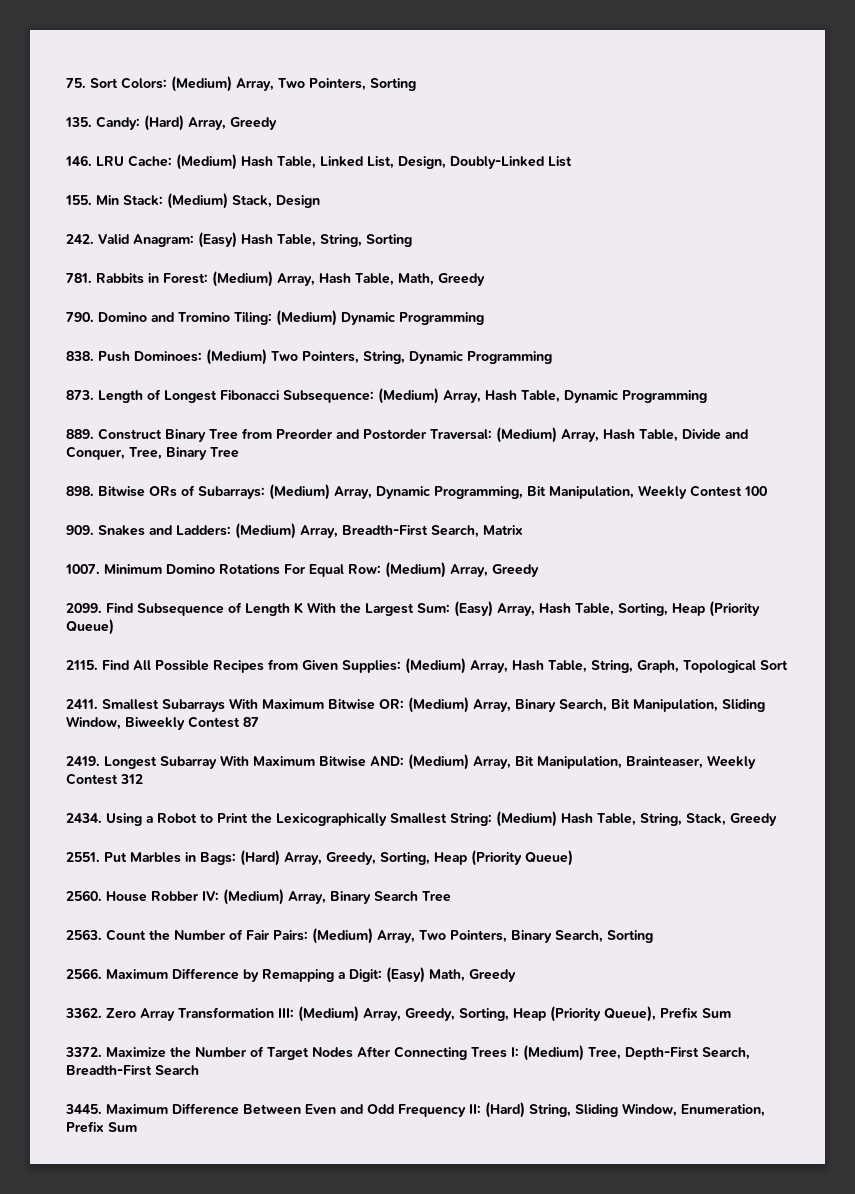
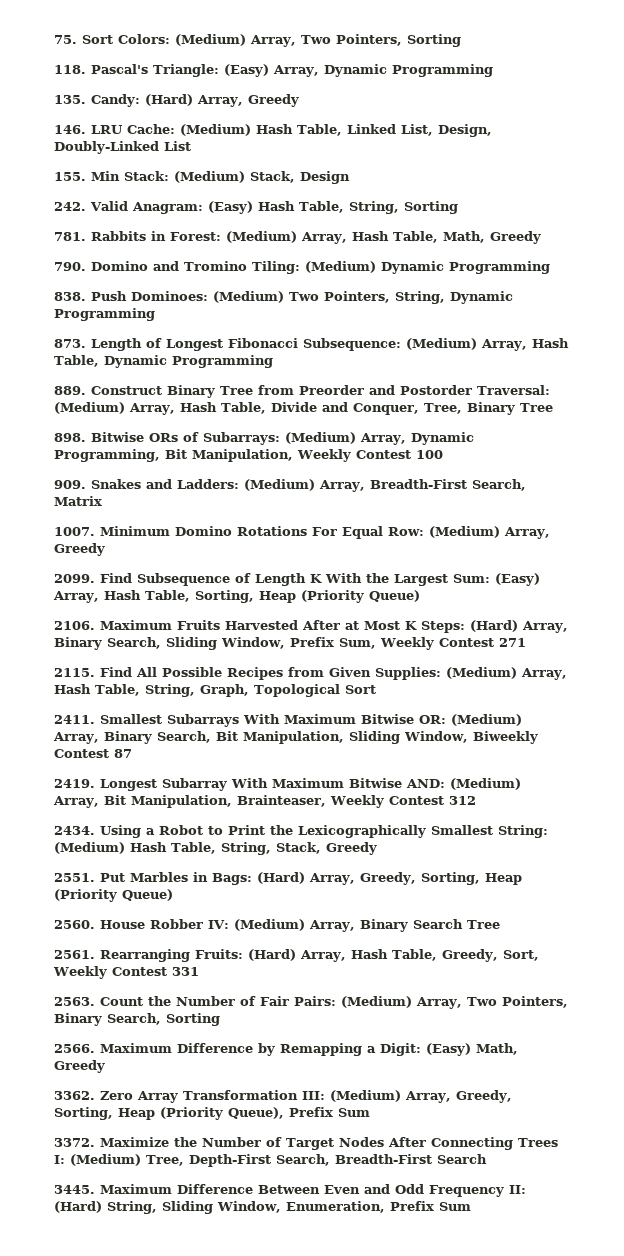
+ 118. Pascal's Triangle: (Easy) Array, Dynamic Programming
+ 2106. Maximum Fruits Harvested After at Most K Steps: (Hard) Array, Binary Search, Sliding Window, Prefix Sum, Weekly Contest 271
+ 2561. Rearranging Fruits: (Hard) Array, Hash Table, Greedy, Sort, Weekly Contest 331

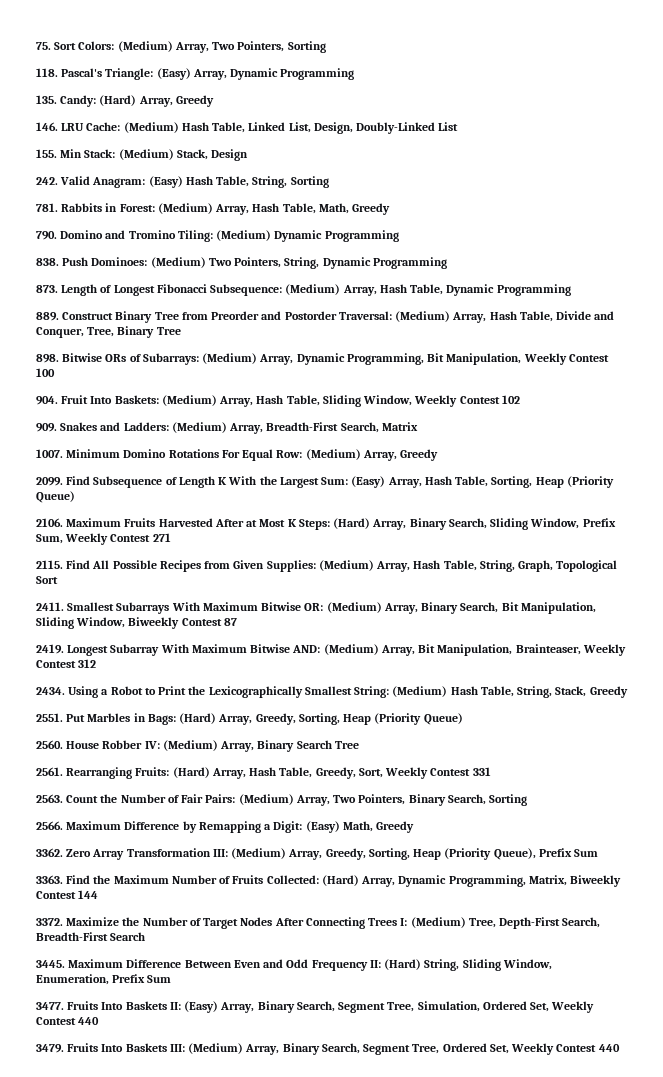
+ 904. Fruit Into Baskets: (Medium) Array, Hash Table, Sliding Window, Weekly Contest 102
+ 3363. Find the Maximum Number of Fruits Collected: (Hard) Array, Dynamic Programming, Matrix, Biweekly Contest 144
+ 3477. Fruits Into Baskets II: (Easy) Array, Binary Search, Segment Tree, Simulation, Ordered Set, Weekly Contest 440
+ 3479. Fruits Into Baskets III: (Medium) Array, Binary Search, Segment Tree, Ordered Set, Weekly Contest 440

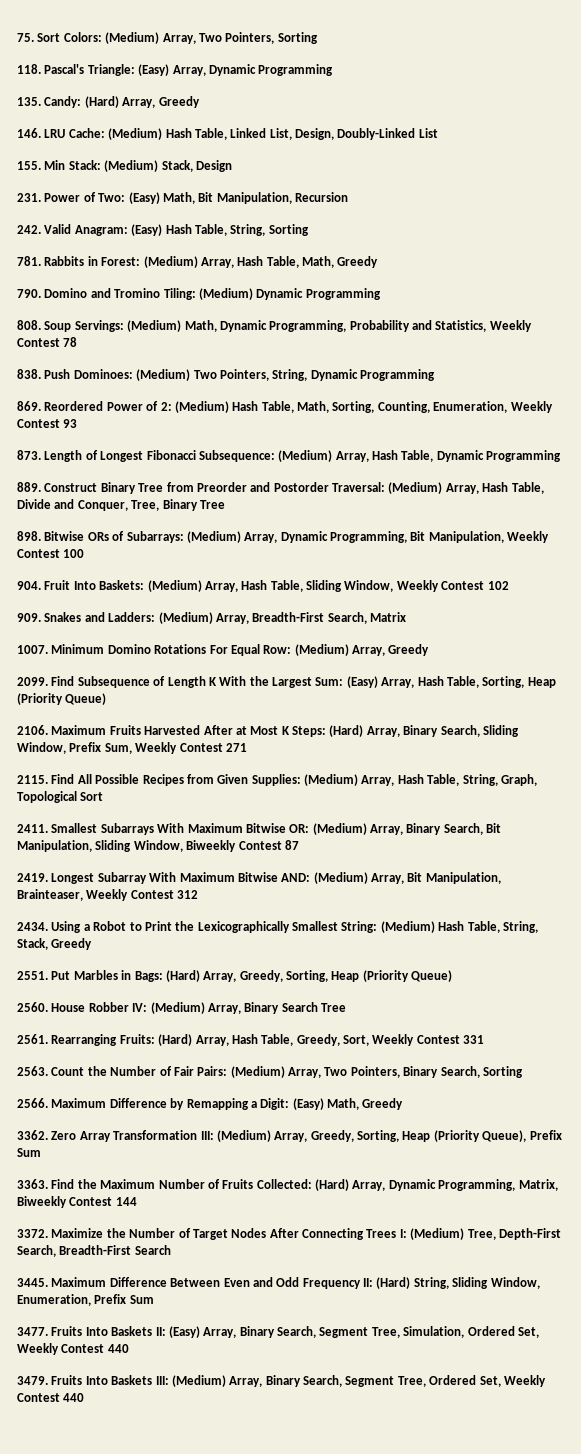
+ 231. Power of Two: (Easy) Math, Bit Manipulation, Recursion
+ 808. Soup Servings: (Medium) Math, Dynamic Programming, Probability and Statistics, Weekly Contest 78
+ 869. Reordered Power of 2: (Medium) Hash Table, Math, Sorting, Counting, Enumeration, Weekly Contest 93

